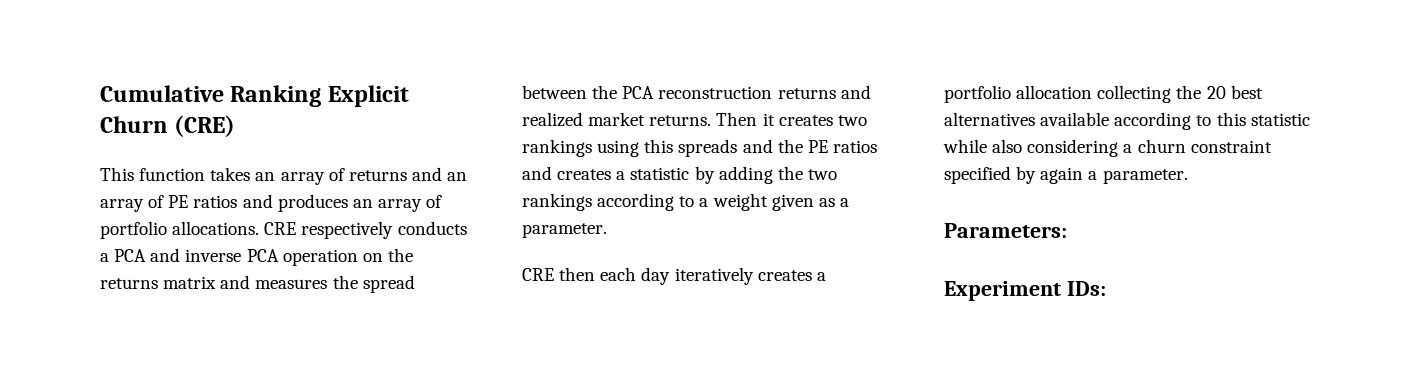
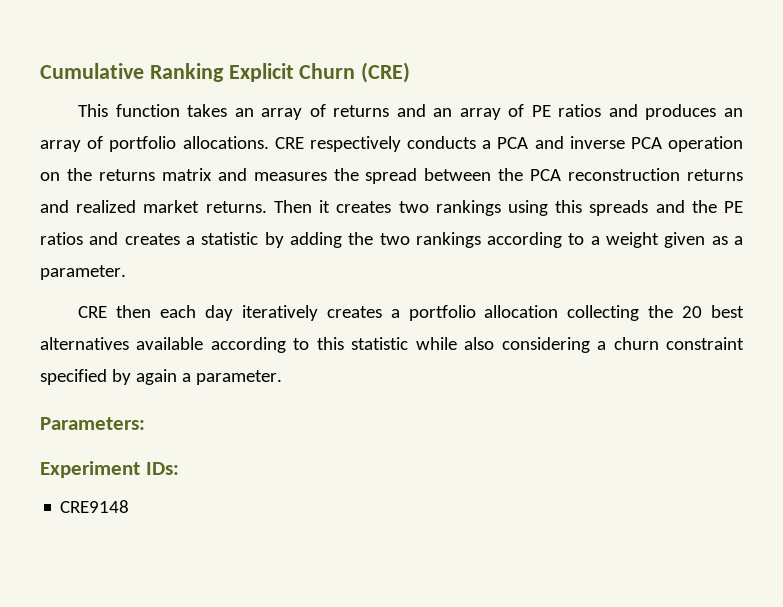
+ CRE9148

